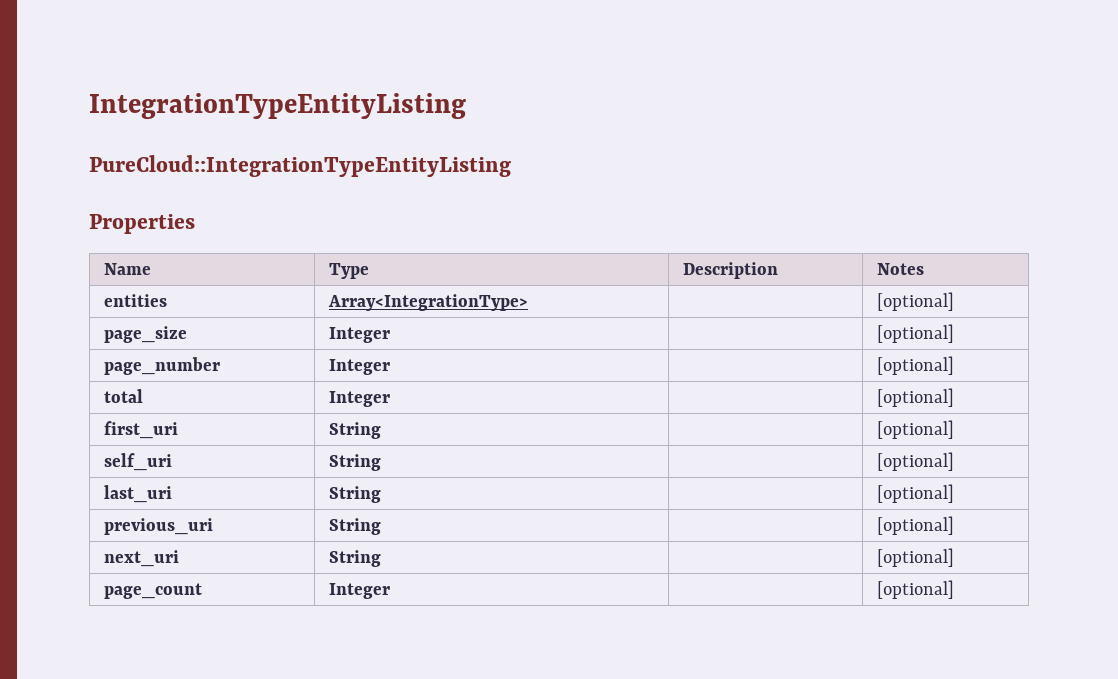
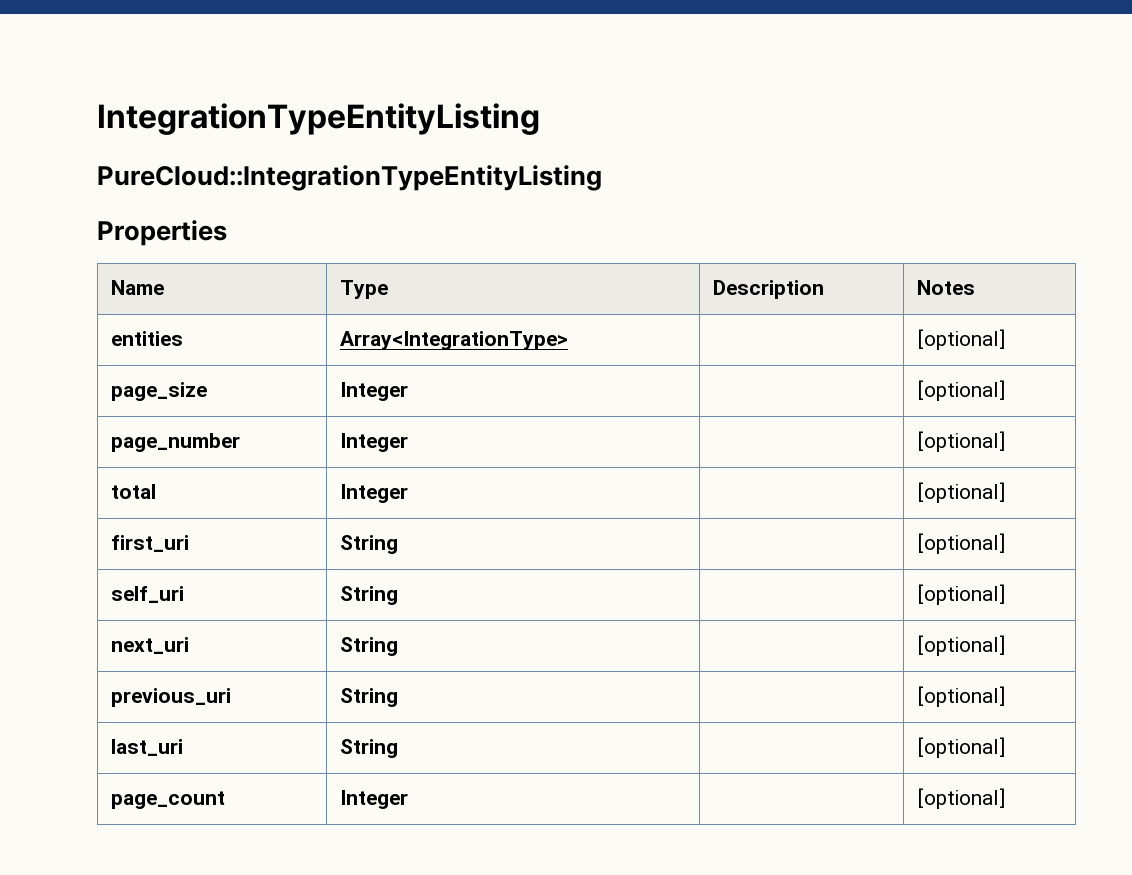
- last_uri | String | | [optional]
+ next_uri | String | | [optional]
- next_uri | String | | [optional]
+ last_uri | String | | [optional]

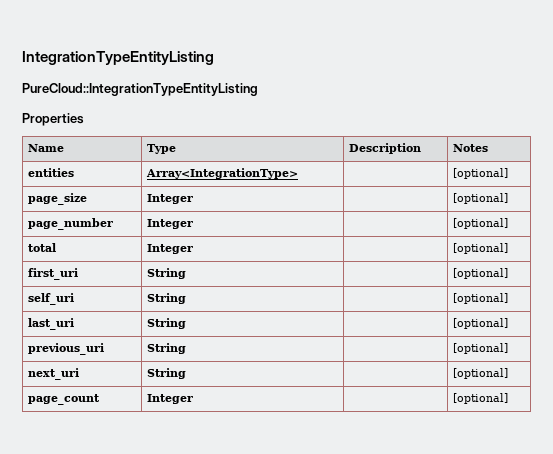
- next_uri | String | | [optional]
+ last_uri | String | | [optional]
- last_uri | String | | [optional]
+ next_uri | String | | [optional]

